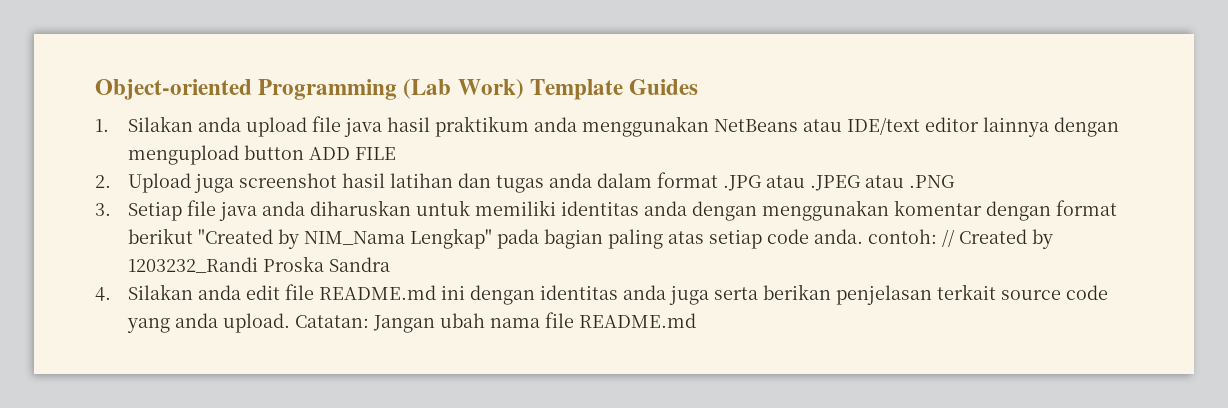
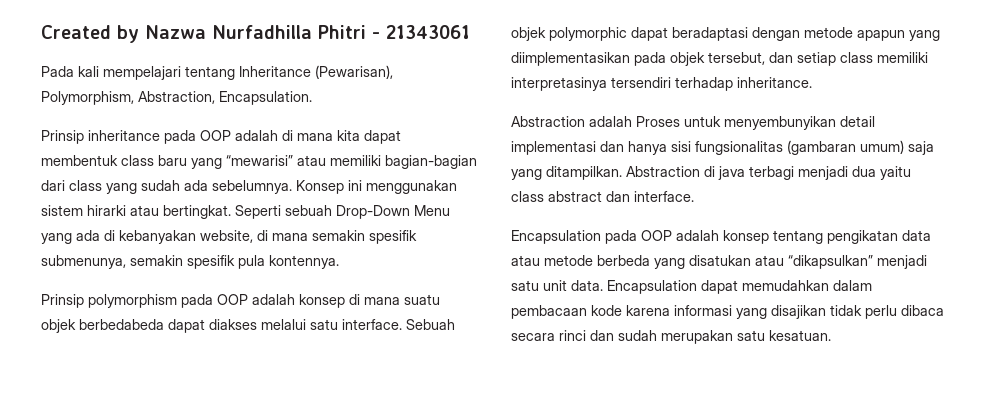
- Object-oriented Programming (Lab Work) Template Guides
- 1. Silakan anda upload file java hasil praktikum anda menggunakan NetBeans atau IDE/text editor lainnya dengan mengupload button ADD FILE
- 2. Upload juga screenshot hasil latihan dan tugas anda dalam format .JPG atau .JPEG atau .PNG
- 3. Setiap file java anda diharuskan untuk memiliki identitas anda dengan menggunakan komentar dengan format berikut "Created by NIM_Nama Lengkap" pada bagian paling atas setiap code anda. contoh: // Created by 1203232_Randi Proska Sandra
- 4. Silakan anda edit file README.md ini dengan identitas anda juga serta berikan penjelasan terkait source code yang anda upload. Catatan: Jangan ubah nama file README.md
+ Created by Nazwa Nurfadhilla Phitri - 21343061
+ Pada kali mempelajari tentang Inheritance (Pewarisan), Polymorphism, Abstraction, Encapsulation.
+ Prinsip inheritance pada OOP adalah di mana kita dapat membentuk class baru yang “mewarisi” atau memiliki bagian-bagian dari class yang sudah ada sebelumnya. Konsep ini menggunakan sistem hirarki atau bertingkat. Seperti sebuah Drop-Down Menu yang ada di kebanyakan website, di mana semakin spesifik submenunya, semakin spesifik pula kontennya.
+ Prinsip polymorphism pada OOP adalah konsep di mana suatu objek berbedabeda dapat diakses melalui satu interface. Sebuah objek polymorphic dapat beradaptasi dengan metode apapun yang diimplementasikan pada objek tersebut, dan setiap class memiliki interpretasinya tersendiri terhadap inheritance.
+ Abstraction adalah Proses untuk menyembunyikan detail implementasi dan hanya sisi fungsionalitas (gambaran umum) saja yang ditampilkan. Abstraction di java terbagi menjadi dua yaitu class abstract dan interface.
+ Encapsulation pada OOP adalah konsep tentang pengikatan data atau metode berbeda yang disatukan atau “dikapsulkan” menjadi satu unit data. Encapsulation dapat memudahkan dalam pembacaan kode karena informasi yang disajikan tidak perlu dibaca secara rinci dan sudah merupakan satu kesatuan.

